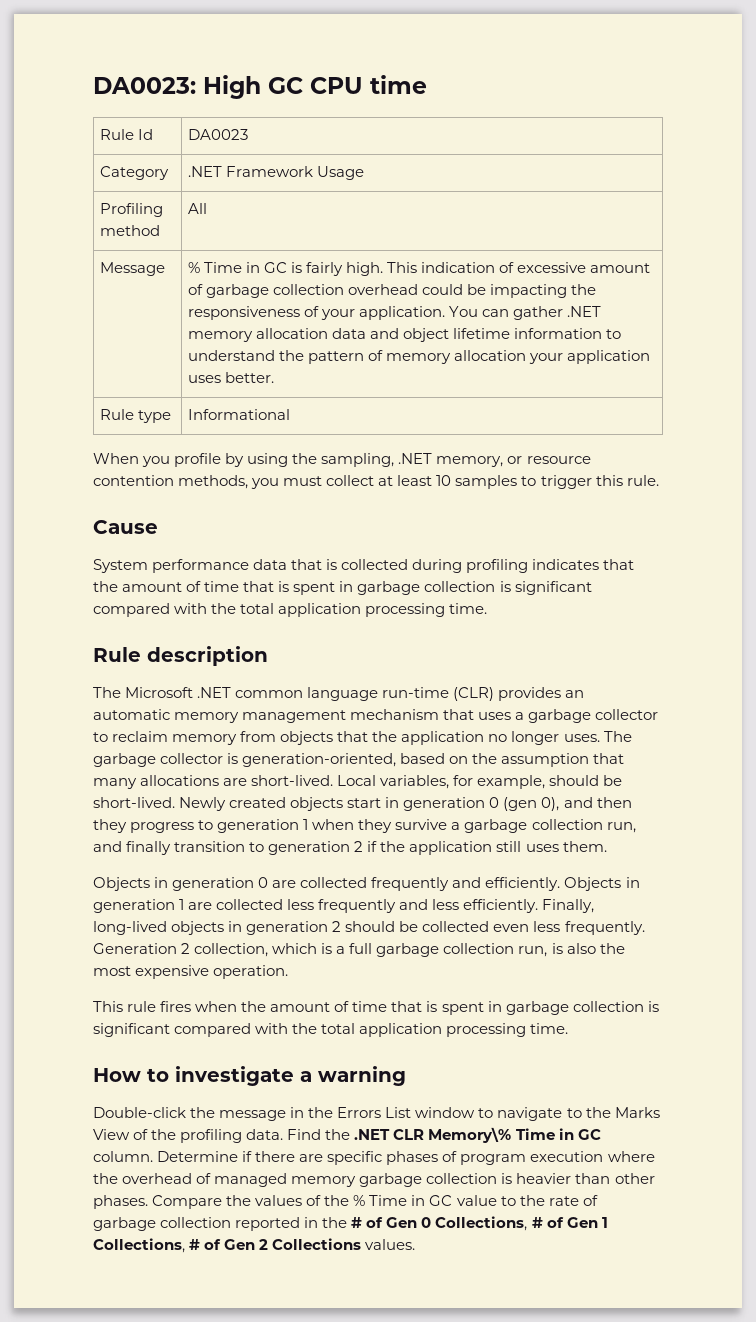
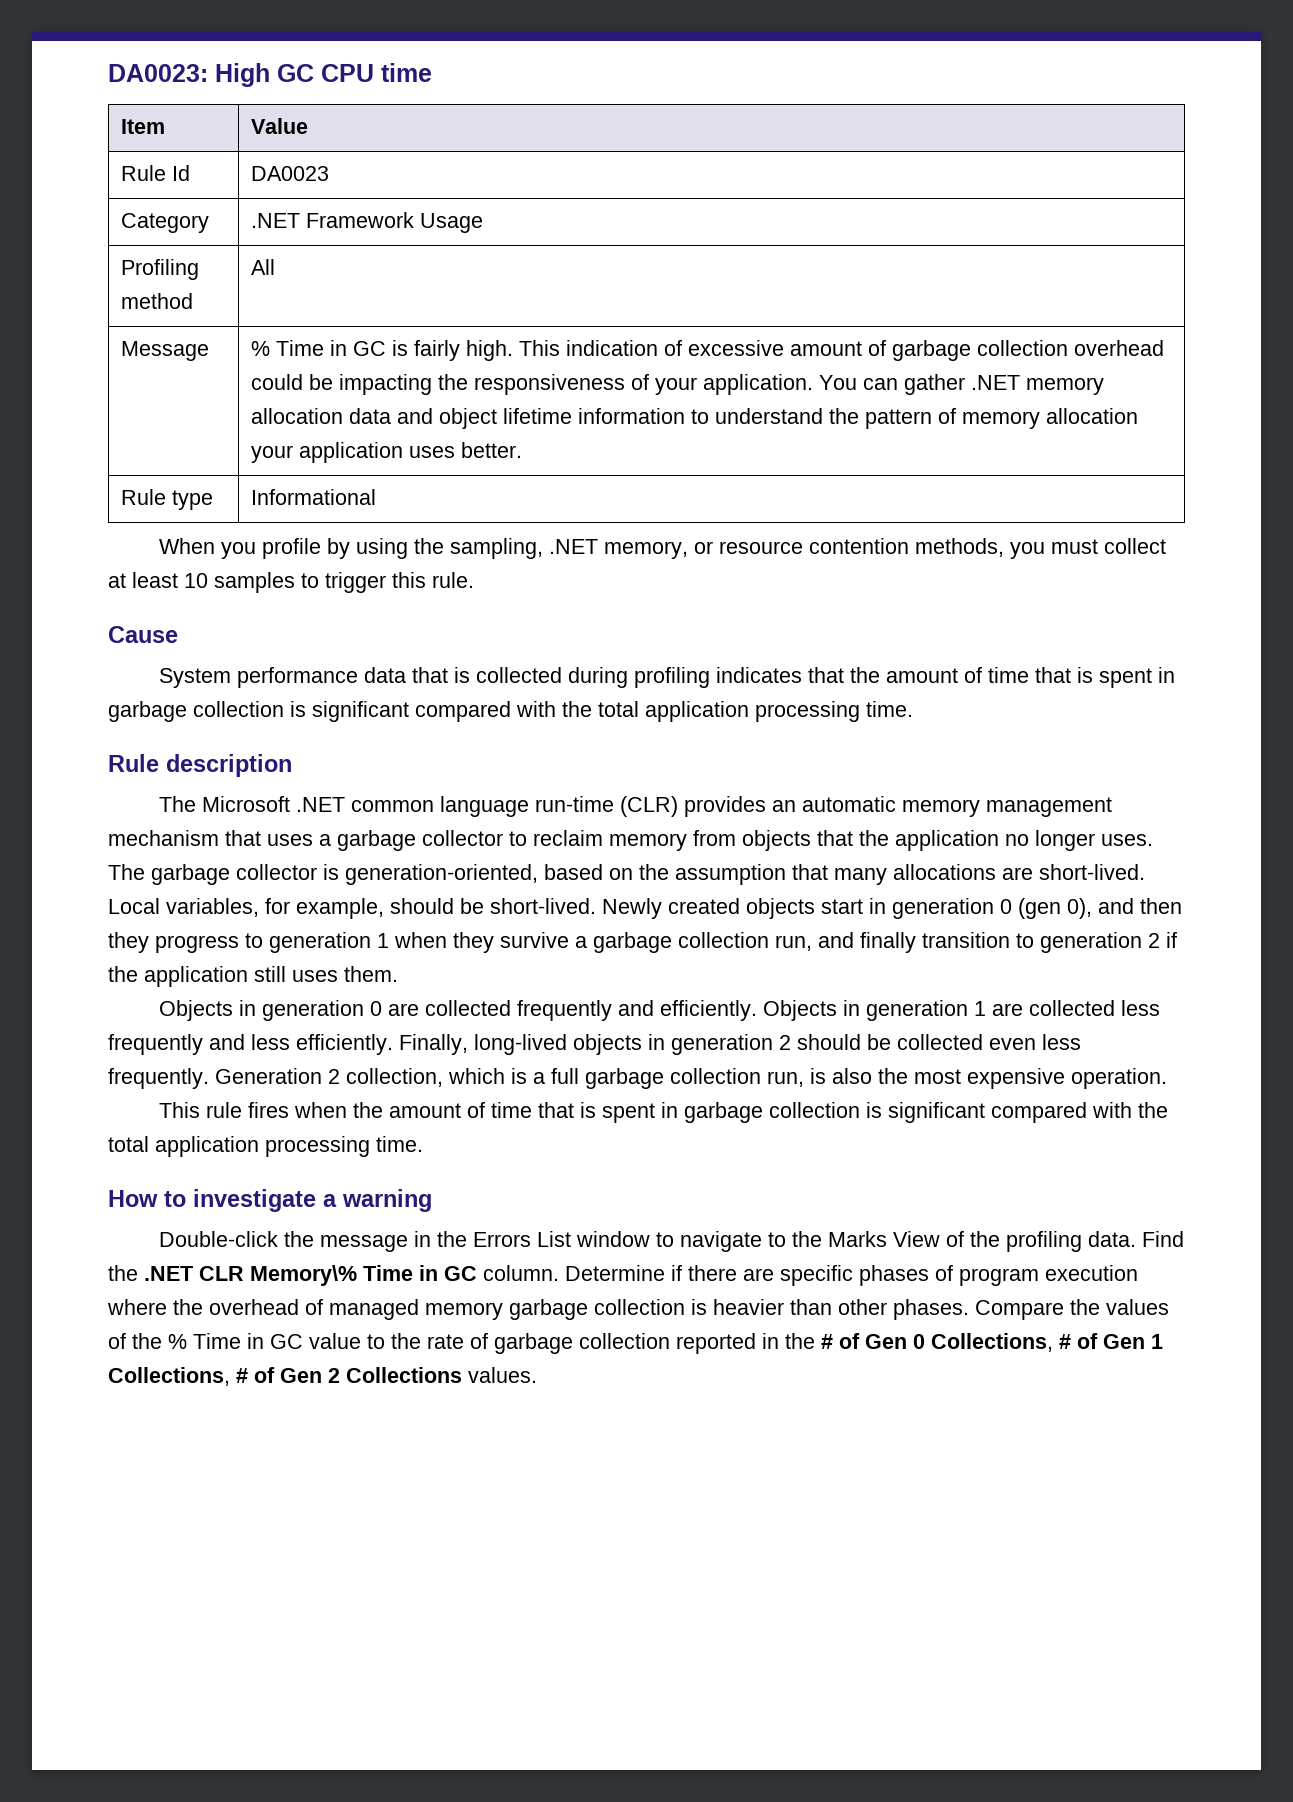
+ Item | Value

